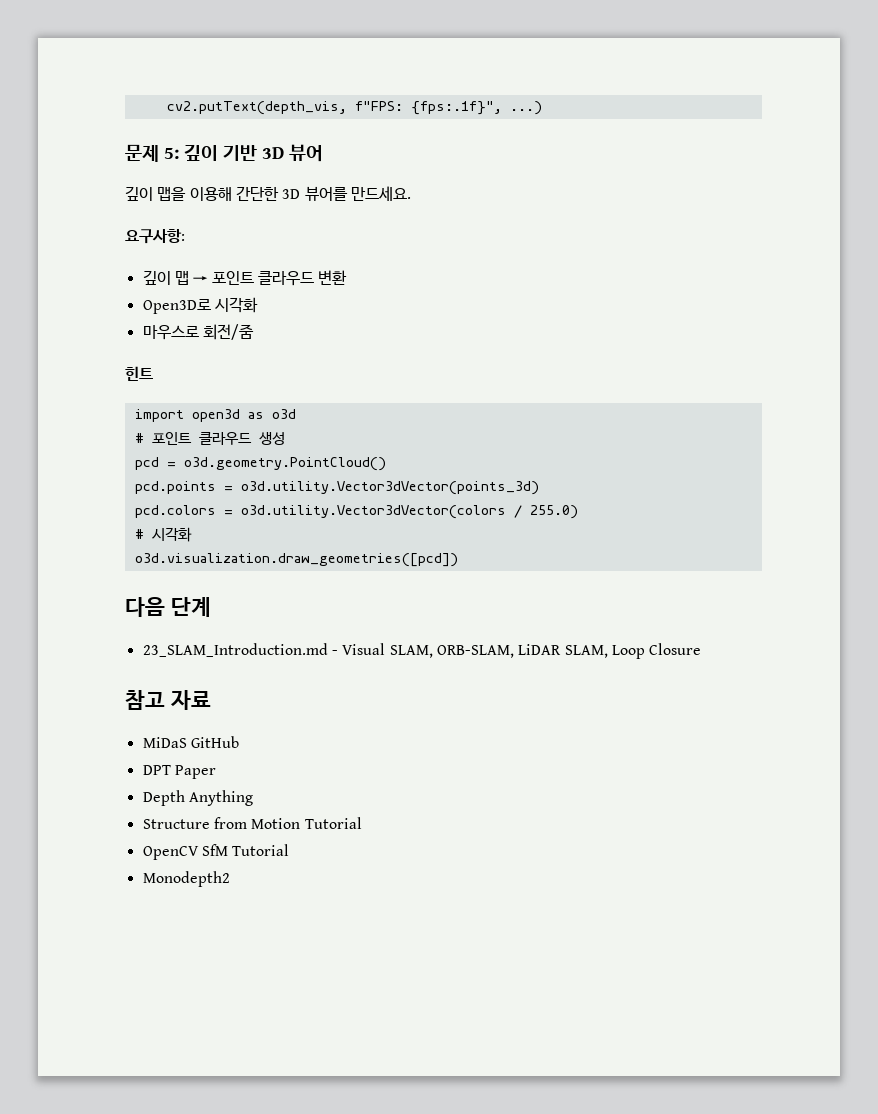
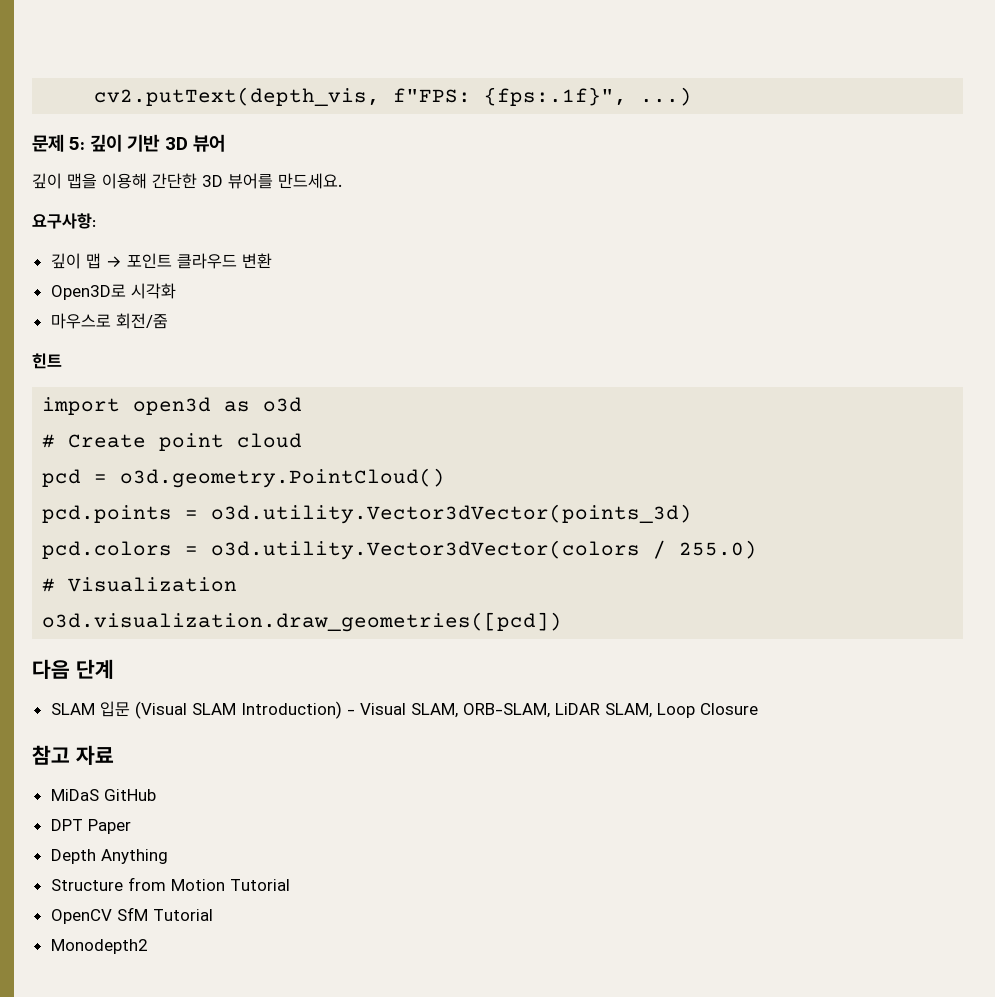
- # 포인트 클라우드 생성
+ # Create point cloud
- # 시각화
+ # Visualization
- 23_SLAM_Introduction.md - Visual SLAM, ORB-SLAM, LiDAR SLAM, Loop Closure
+ SLAM 입문 (Visual SLAM Introduction) - Visual SLAM, ORB-SLAM, LiDAR SLAM, Loop Closure

